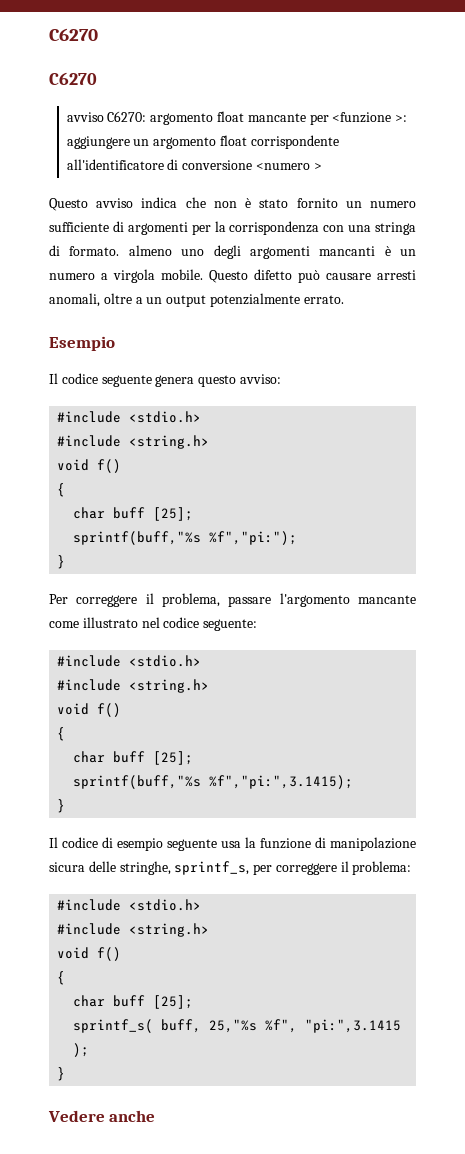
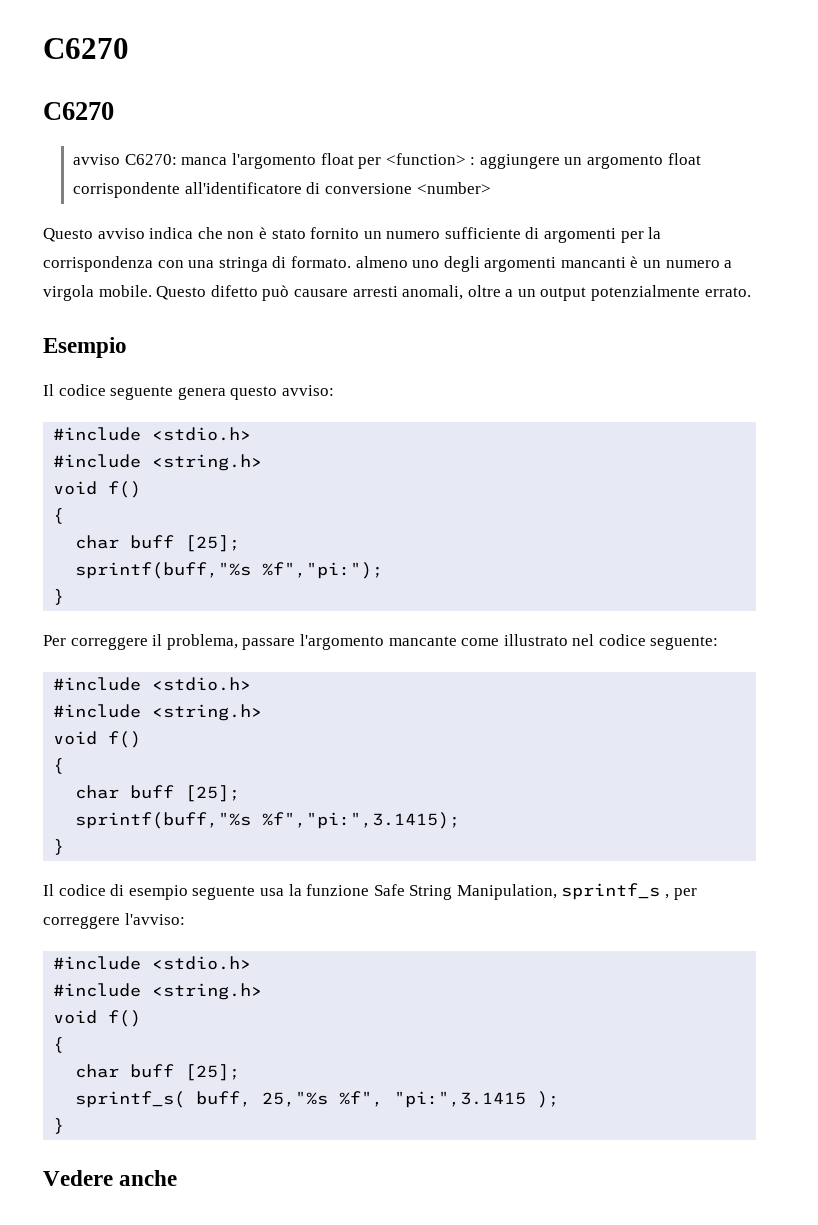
- avviso C6270: argomento float mancante per <funzione >: aggiungere un argomento float corrispondente all'identificatore di conversione <numero >
+ avviso C6270: manca l'argomento float per <function> : aggiungere un argomento float corrispondente all'identificatore di conversione <number>
- Il codice di esempio seguente usa la funzione di manipolazione sicura delle stringhe, sprintf_s, per correggere il problema:
+ Il codice di esempio seguente usa la funzione Safe String Manipulation, sprintf_s , per correggere l'avviso:

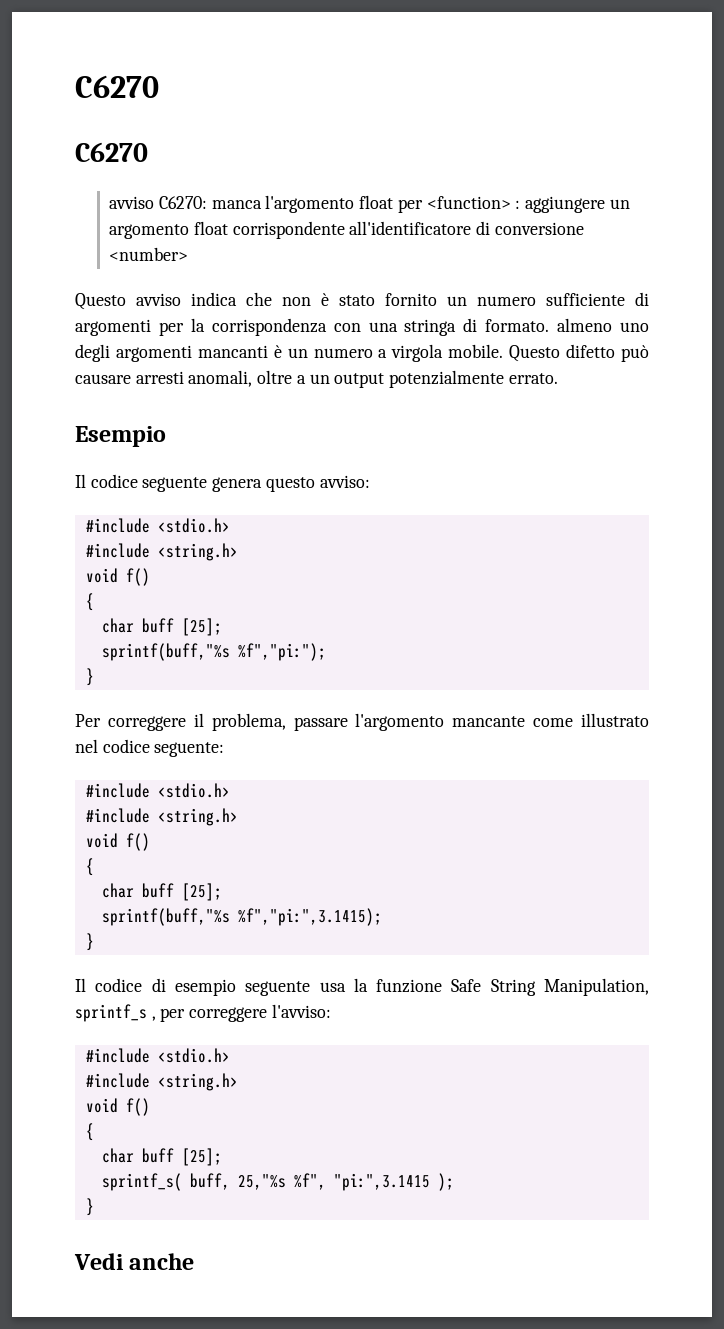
- Vedere anche
+ Vedi anche

